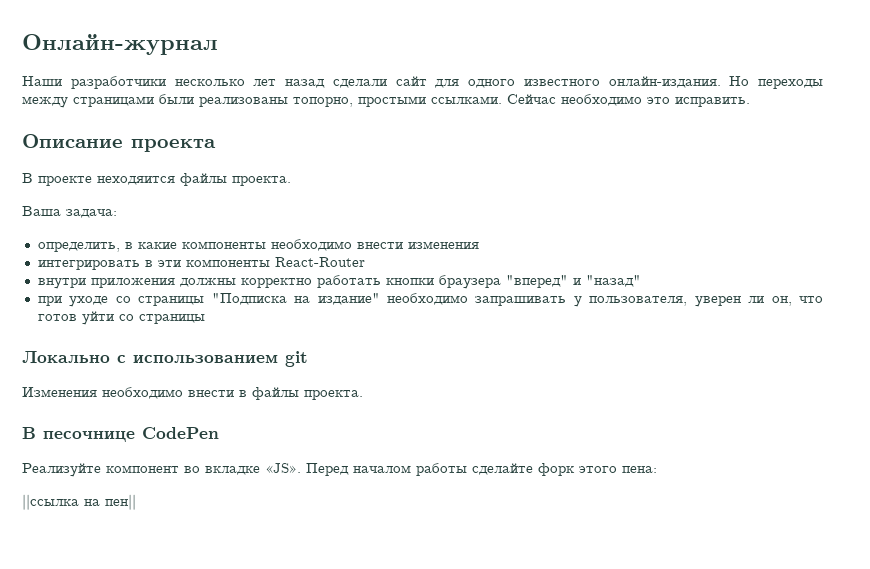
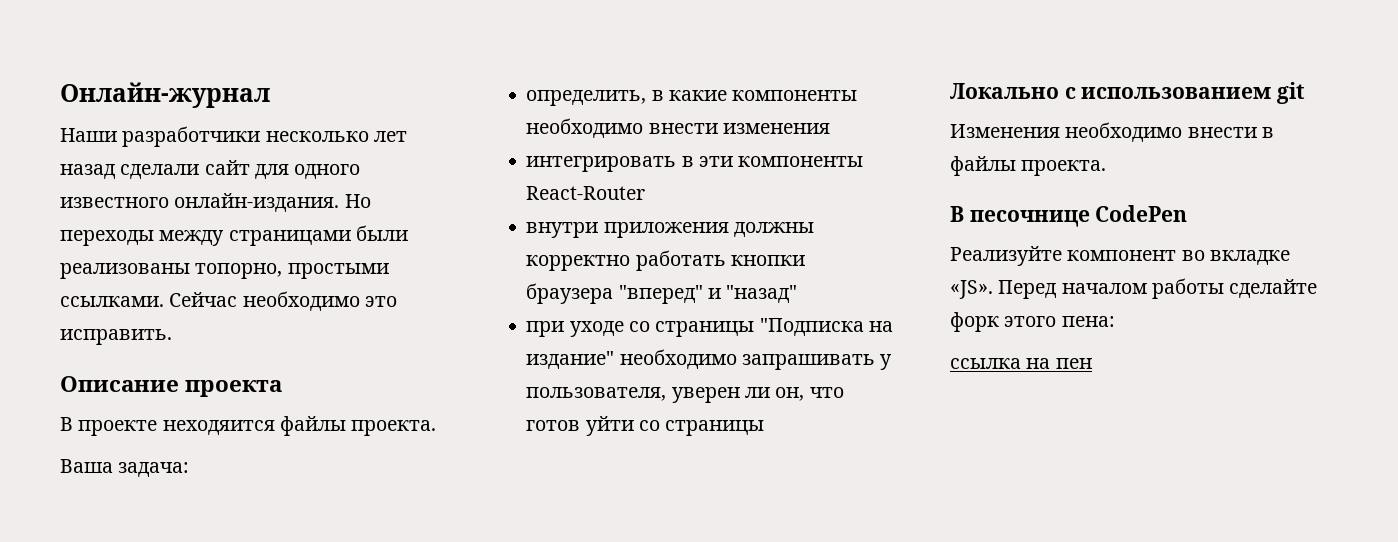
- ||ссылка на пен||
+ ссылка на пен

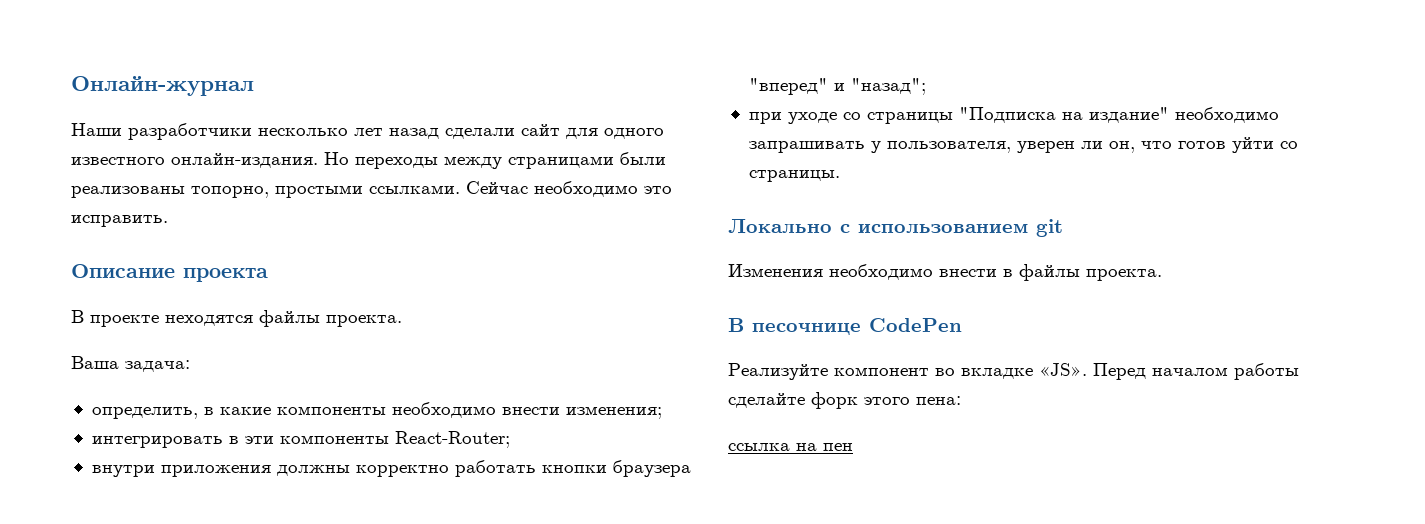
- В проекте неходяится файлы проекта.
+ В проекте неходятся файлы проекта.
- определить, в какие компоненты необходимо внести изменения
+ определить, в какие компоненты необходимо внести изменения;
- интегрировать в эти компоненты React-Router
+ интегрировать в эти компоненты React-Router;
- внутри приложения должны корректно работать кнопки браузера "вперед" и "назад"
+ внутри приложения должны корректно работать кнопки браузера "вперед" и "назад";
- при уходе со страницы "Подписка на издание" необходимо запрашивать у пользователя, уверен ли он, что готов уйти со страницы
+ при уходе со страницы "Подписка на издание" необходимо запрашивать у пользователя, уверен ли он, что готов уйти со страницы.

